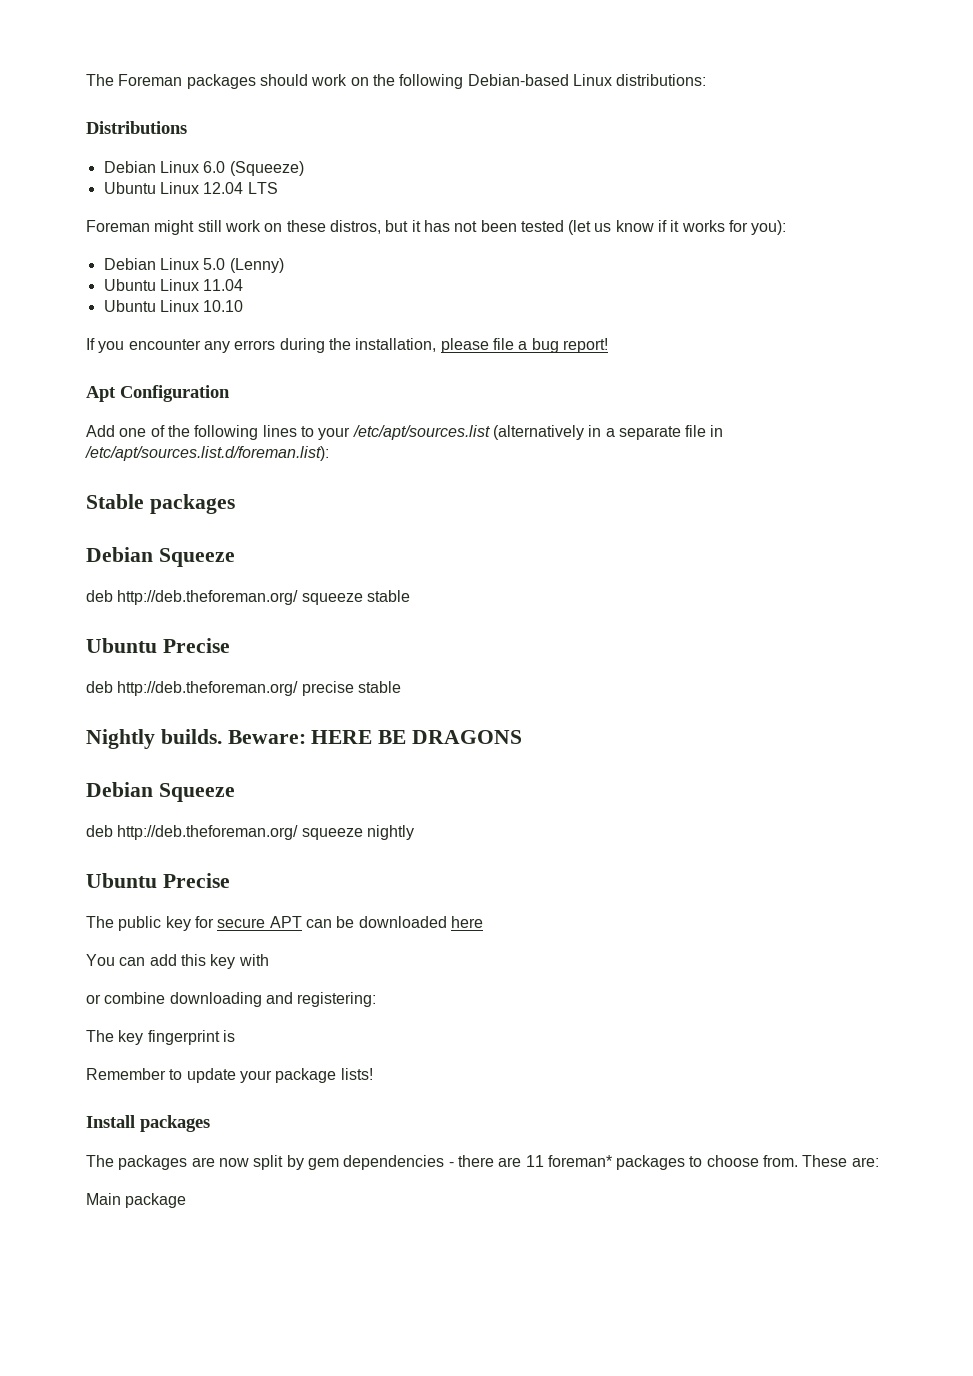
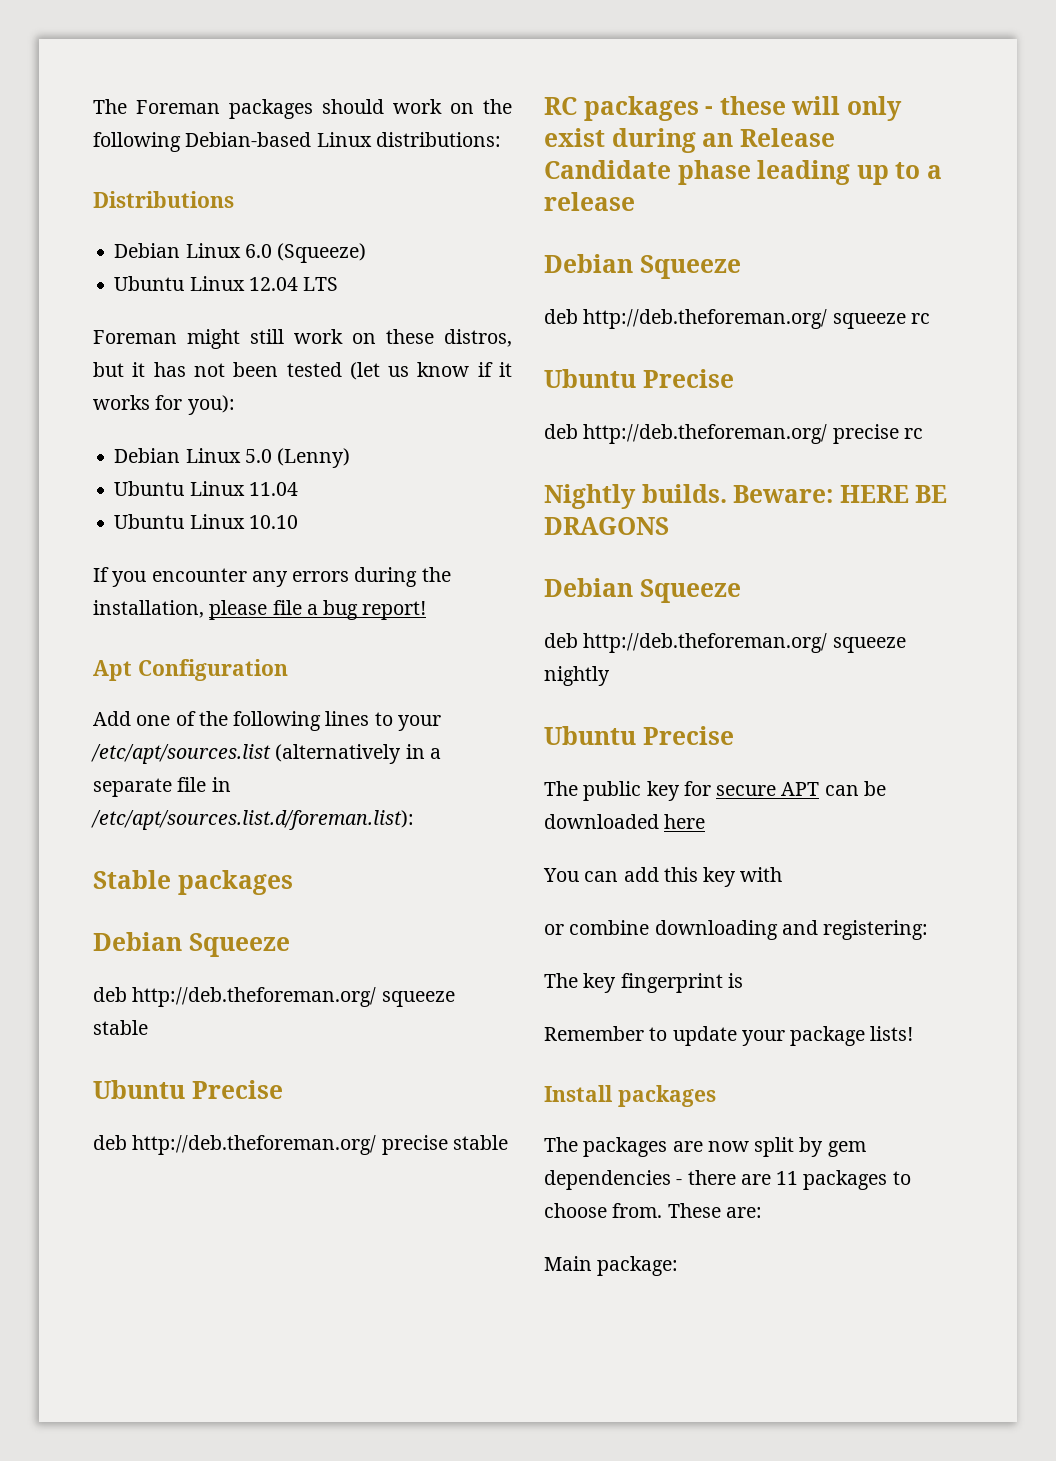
+ RC packages - these will only exist during an Release Candidate phase leading up to a release
+ Debian Squeeze
+ deb http://deb.theforeman.org/ squeeze rc
+ Ubuntu Precise
+ deb http://deb.theforeman.org/ precise rc
- The packages are now split by gem dependencies - there are 11 foreman* packages to choose from.
+ The packages are now split by gem dependencies - there are 11 packages to choose from.
- Main package
+ Main package:

